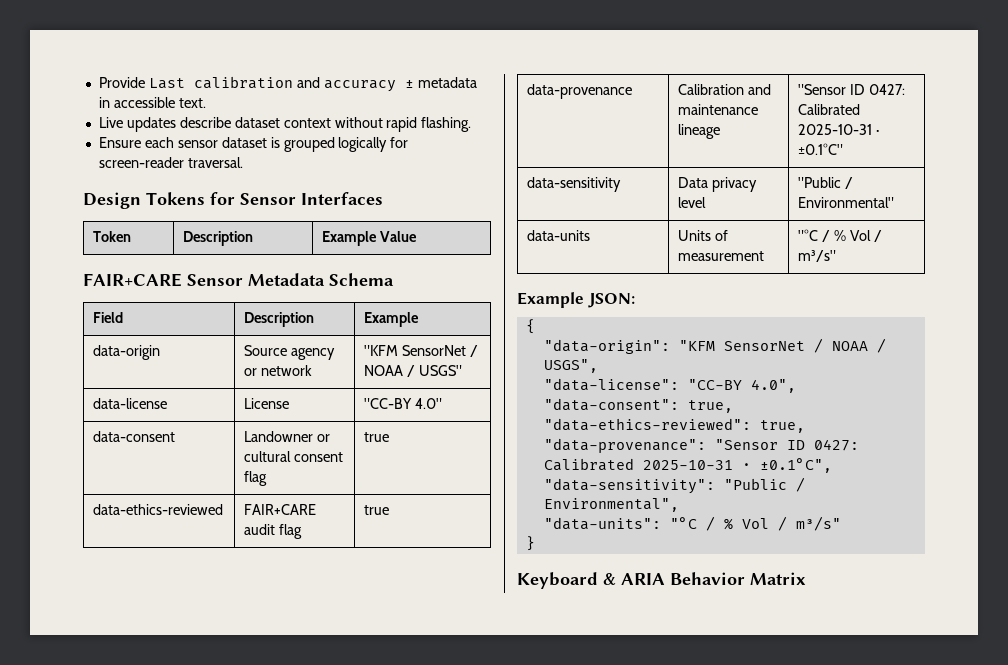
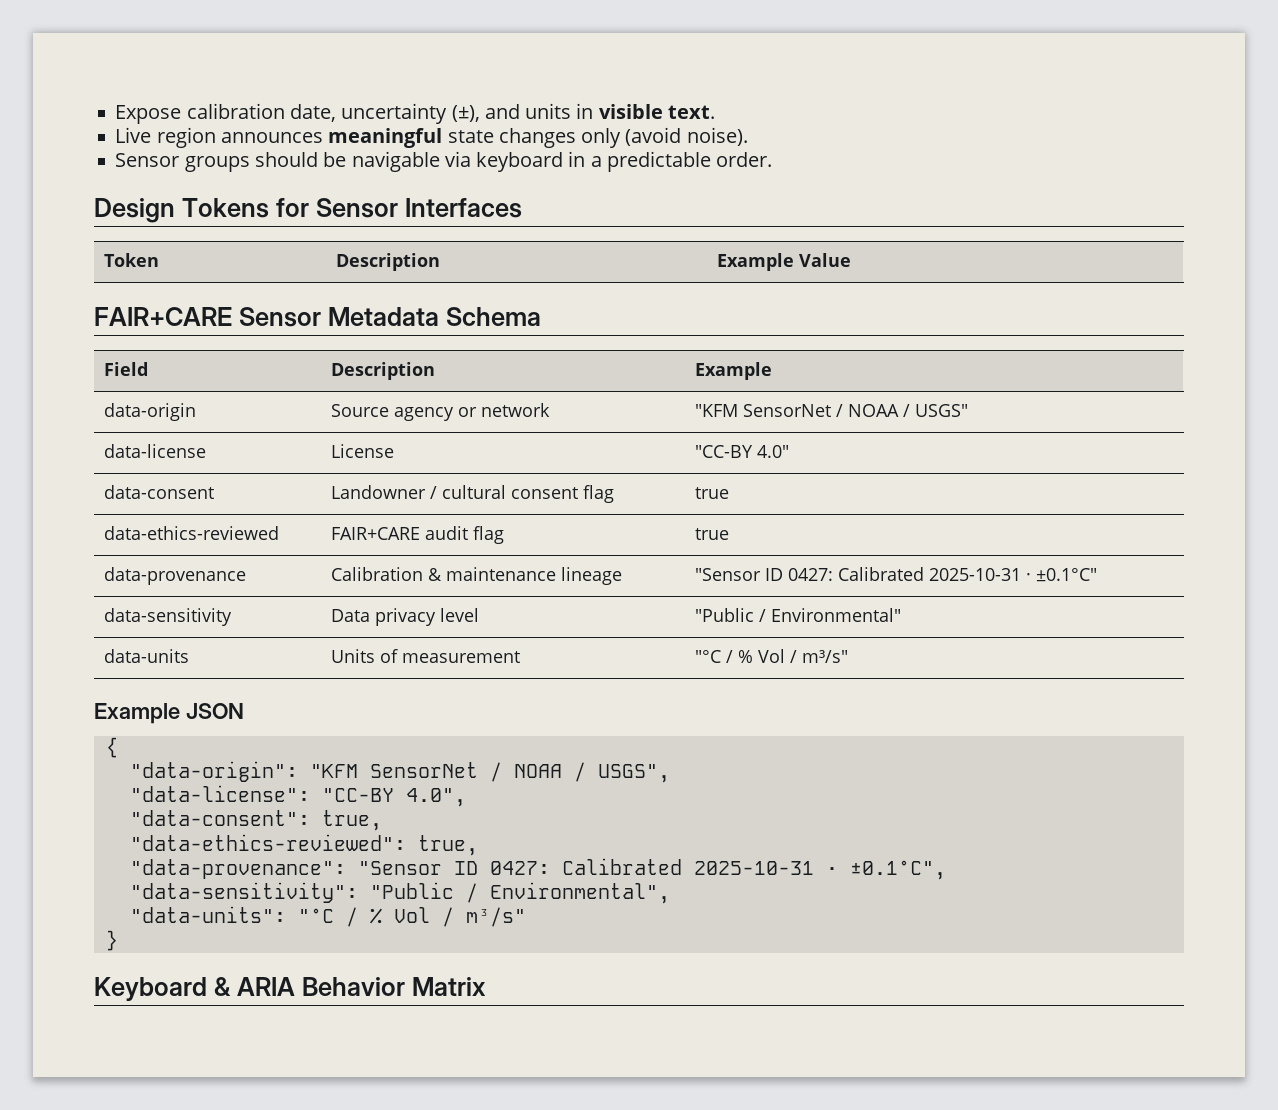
- Provide Last calibration and accuracy ± metadata in accessible text.
- Live updates describe dataset context without rapid flashing.
- Ensure each sensor dataset is grouped logically for screen-reader traversal.
+ Expose calibration date, uncertainty (±), and units in visible text.
+ Live region announces meaningful state changes only (avoid noise).
+ Sensor groups should be navigable via keyboard in a predictable order.
- data-consent | Landowner or cultural consent flag | true
+ data-consent | Landowner / cultural consent flag | true
- data-provenance | Calibration and maintenance lineage | "Sensor ID 0427: Calibrated 2025-10-31 · ±0.1°C"
+ data-provenance | Calibration & maintenance lineage | "Sensor ID 0427: Calibrated 2025-10-31 · ±0.1°C"
- Example JSON:
+ Example JSON

